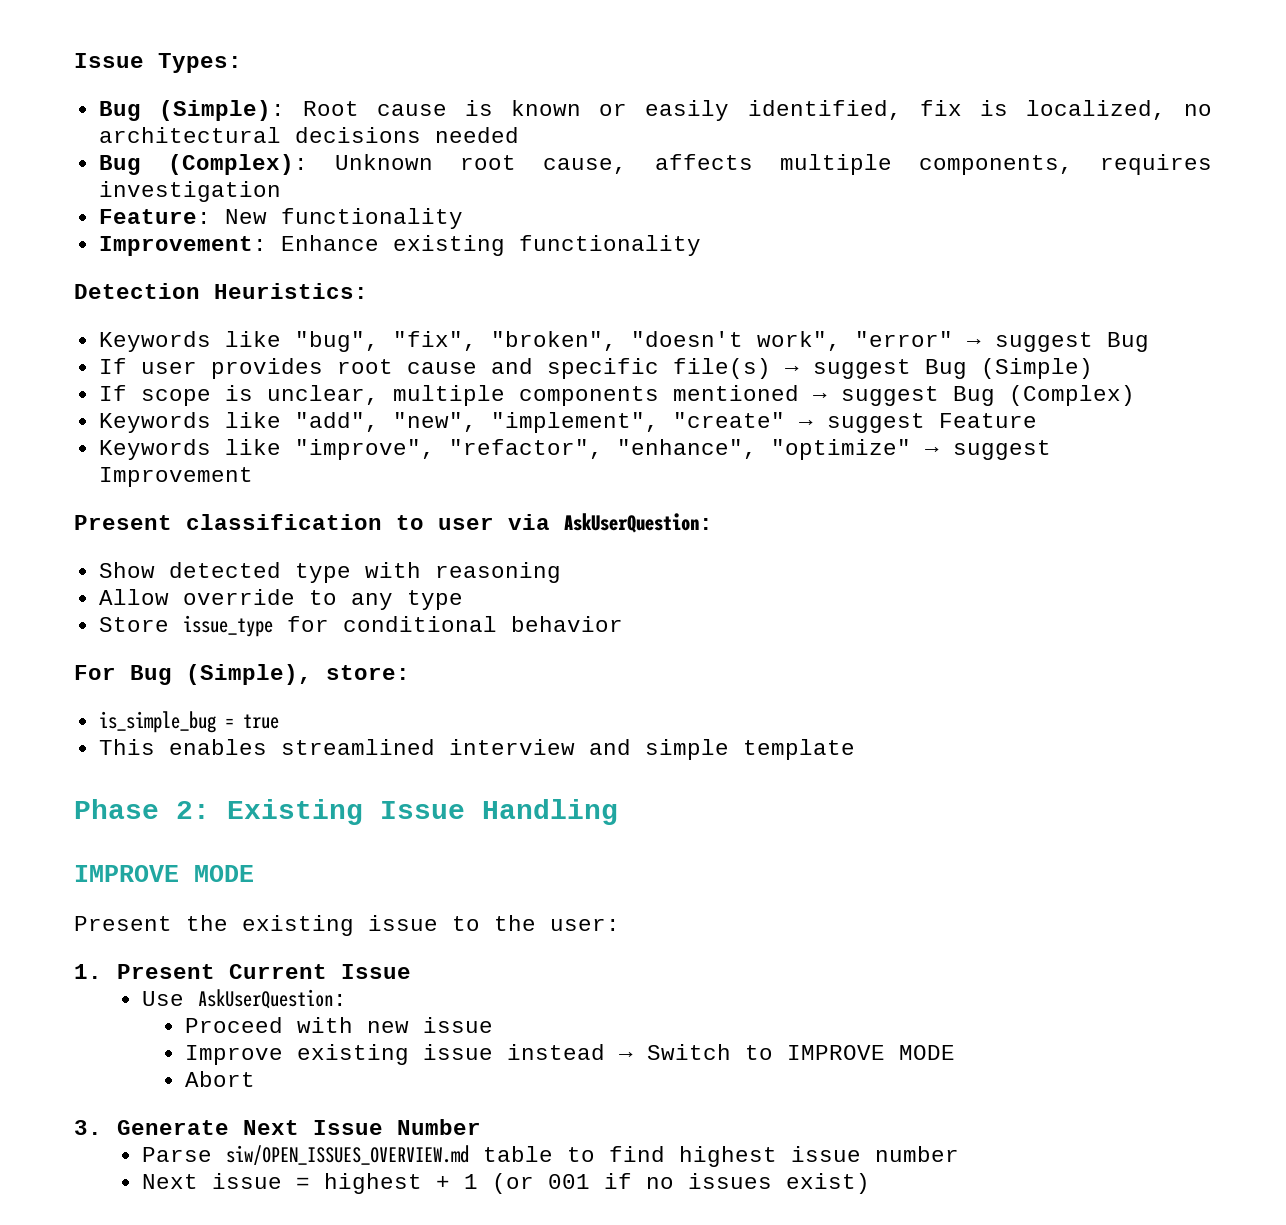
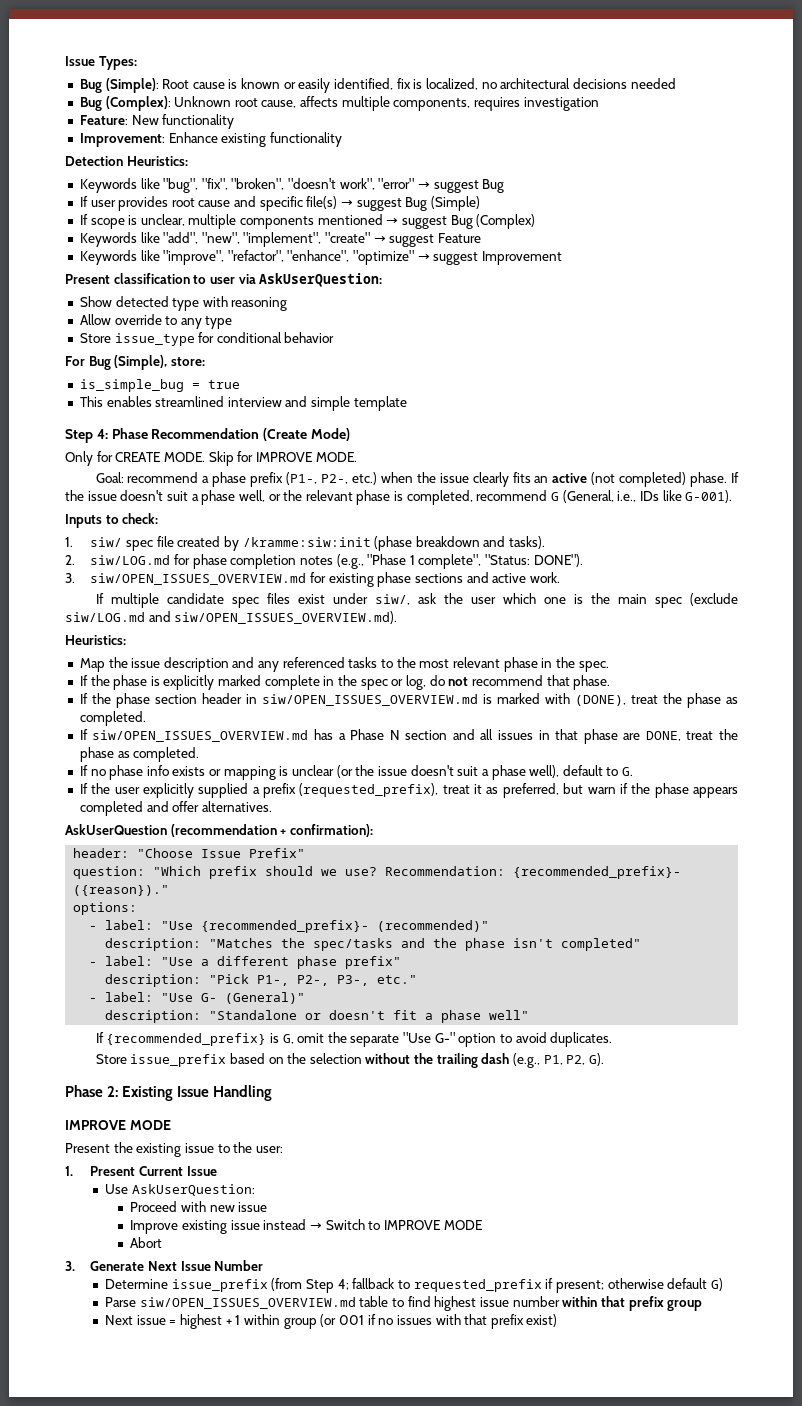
+ Step 4: Phase Recommendation (Create Mode)
+ Only for CREATE MODE. Skip for IMPROVE MODE.
+ Goal: recommend a phase prefix (P1-, P2-, etc.) when the issue clearly fits an active (not completed) phase. If the issue doesn't suit a phase well, or the relevant phase is completed, recommend G (General, i.e., IDs like G-001).
+ Inputs to check:
+ 1. siw/ spec file created by /kramme:siw:init (phase breakdown and tasks).
+ 2. siw/LOG.md for phase completion notes (e.g., "Phase 1 complete", "Status: DONE").
+ 3. siw/OPEN_ISSUES_OVERVIEW.md for existing phase sections and active work.
+ If multiple candidate spec files exist under siw/, ask the user which one is the main spec (exclude siw/LOG.md and siw/OPEN_ISSUES_OVERVIEW.md).
+ Heuristics:
+ Map the issue description and any referenced tasks to the most relevant phase in the spec.
+ If the phase is explicitly marked complete in the spec or log, do not recommend that phase.
+ If the phase section header in siw/OPEN_ISSUES_OVERVIEW.md is marked with (DONE), treat the phase as completed.
+ If siw/OPEN_ISSUES_OVERVIEW.md has a Phase N section and all issues in that phase are DONE, treat the phase as completed.
+ If no phase info exists or mapping is unclear (or the issue doesn't suit a phase well), default to G.
+ If the user explicitly supplied a prefix (requested_prefix), treat it as preferred, but warn if the phase appears completed and offer alternatives.
+ AskUserQuestion (recommendation + confirmation):
+ header: "Choose Issue Prefix"
+ question: "Which prefix should we use? Recommendation: {recommended_prefix}- ({reason})."
+ options:
+ - label: "Use {recommended_prefix}- (recommended)"
+ description: "Matches the spec/tasks and the phase isn't completed"
+ - label: "Use a different phase prefix"
+ description: "Pick P1-, P2-, P3-, etc."
+ - label: "Use G- (General)"
+ description: "Standalone or doesn't fit a phase well"
+ If {recommended_prefix} is G, omit the separate "Use G-" option to avoid duplicates.
+ Store issue_prefix based on the selection without the trailing dash (e.g., P1, P2, G).
+ Determine issue_prefix (from Step 4; fallback to requested_prefix if present; otherwise default G)
- Parse siw/OPEN_ISSUES_OVERVIEW.md table to find highest issue number
+ Parse siw/OPEN_ISSUES_OVERVIEW.md table to find highest issue number within that prefix group
- Next issue = highest + 1 (or 001 if no issues exist)
+ Next issue = highest + 1 within group (or 001 if no issues with that prefix exist)

